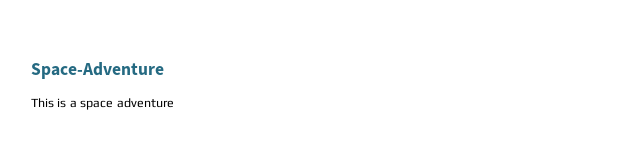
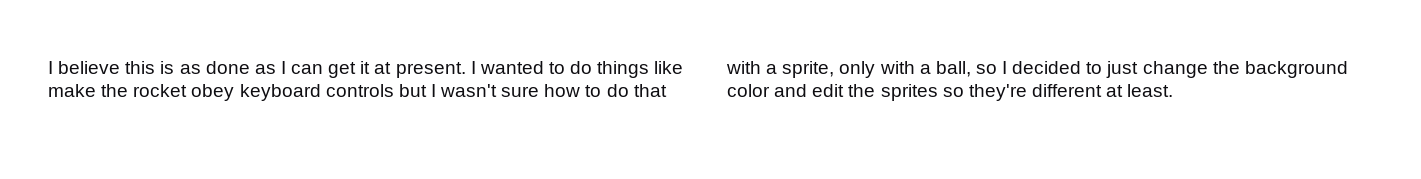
- Space-Adventure
- This is a space adventure
+ I believe this is as done as I can get it at present. I wanted to do things like make the rocket obey keyboard controls but I wasn't sure how to do that with a sprite, only with a ball, so I decided to just change the background color and edit the sprites so they're different at least.

